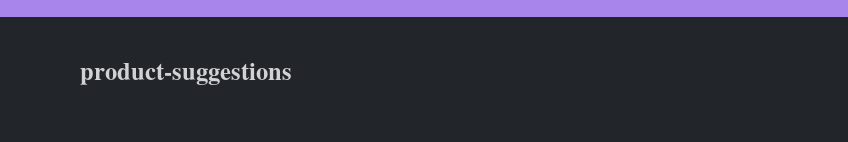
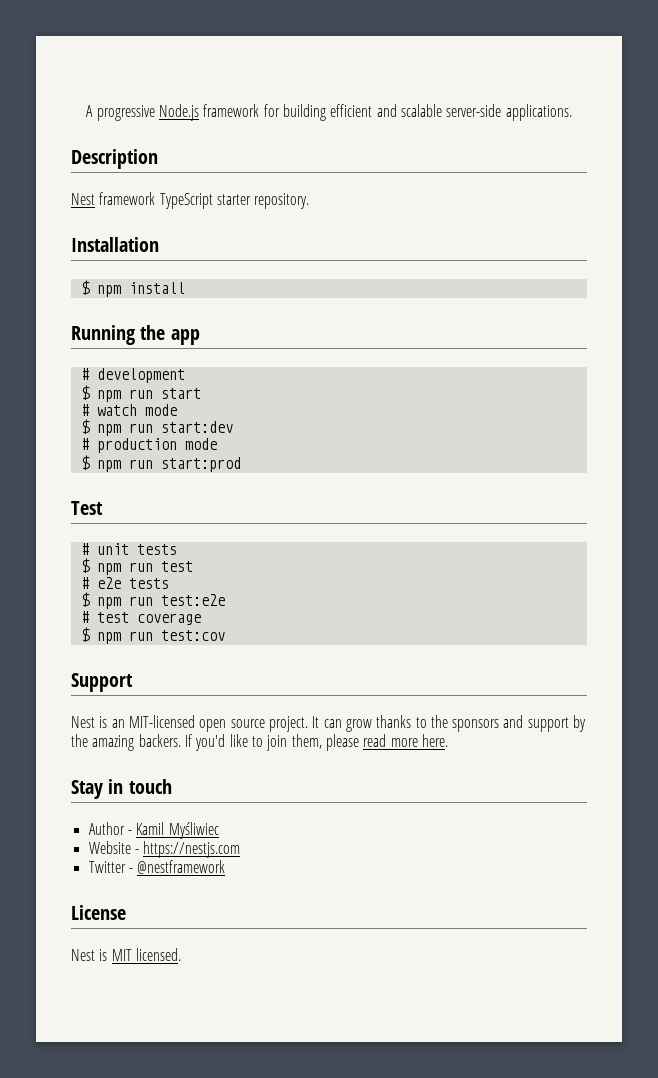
- product-suggestions
+ A progressive Node.js framework for building efficient and scalable server-side applications.
+ Description
+ Nest framework TypeScript starter repository.
+ Installation
+ $ npm install
+ Running the app
+ # development
+ $ npm run start
+ # watch mode
+ $ npm run start:dev
+ # production mode
+ $ npm run start:prod
+ Test
+ # unit tests
+ $ npm run test
+ # e2e tests
+ $ npm run test:e2e
+ # test coverage
+ $ npm run test:cov
+ Support
+ Nest is an MIT-licensed open source project. It can grow thanks to the sponsors and support by the amazing backers. If you'd like to join them, please read more here.
+ Stay in touch
+ Author - Kamil Myśliwiec
+ Website - https://nestjs.com
+ Twitter - @nestframework
+ License
+ Nest is MIT licensed.

